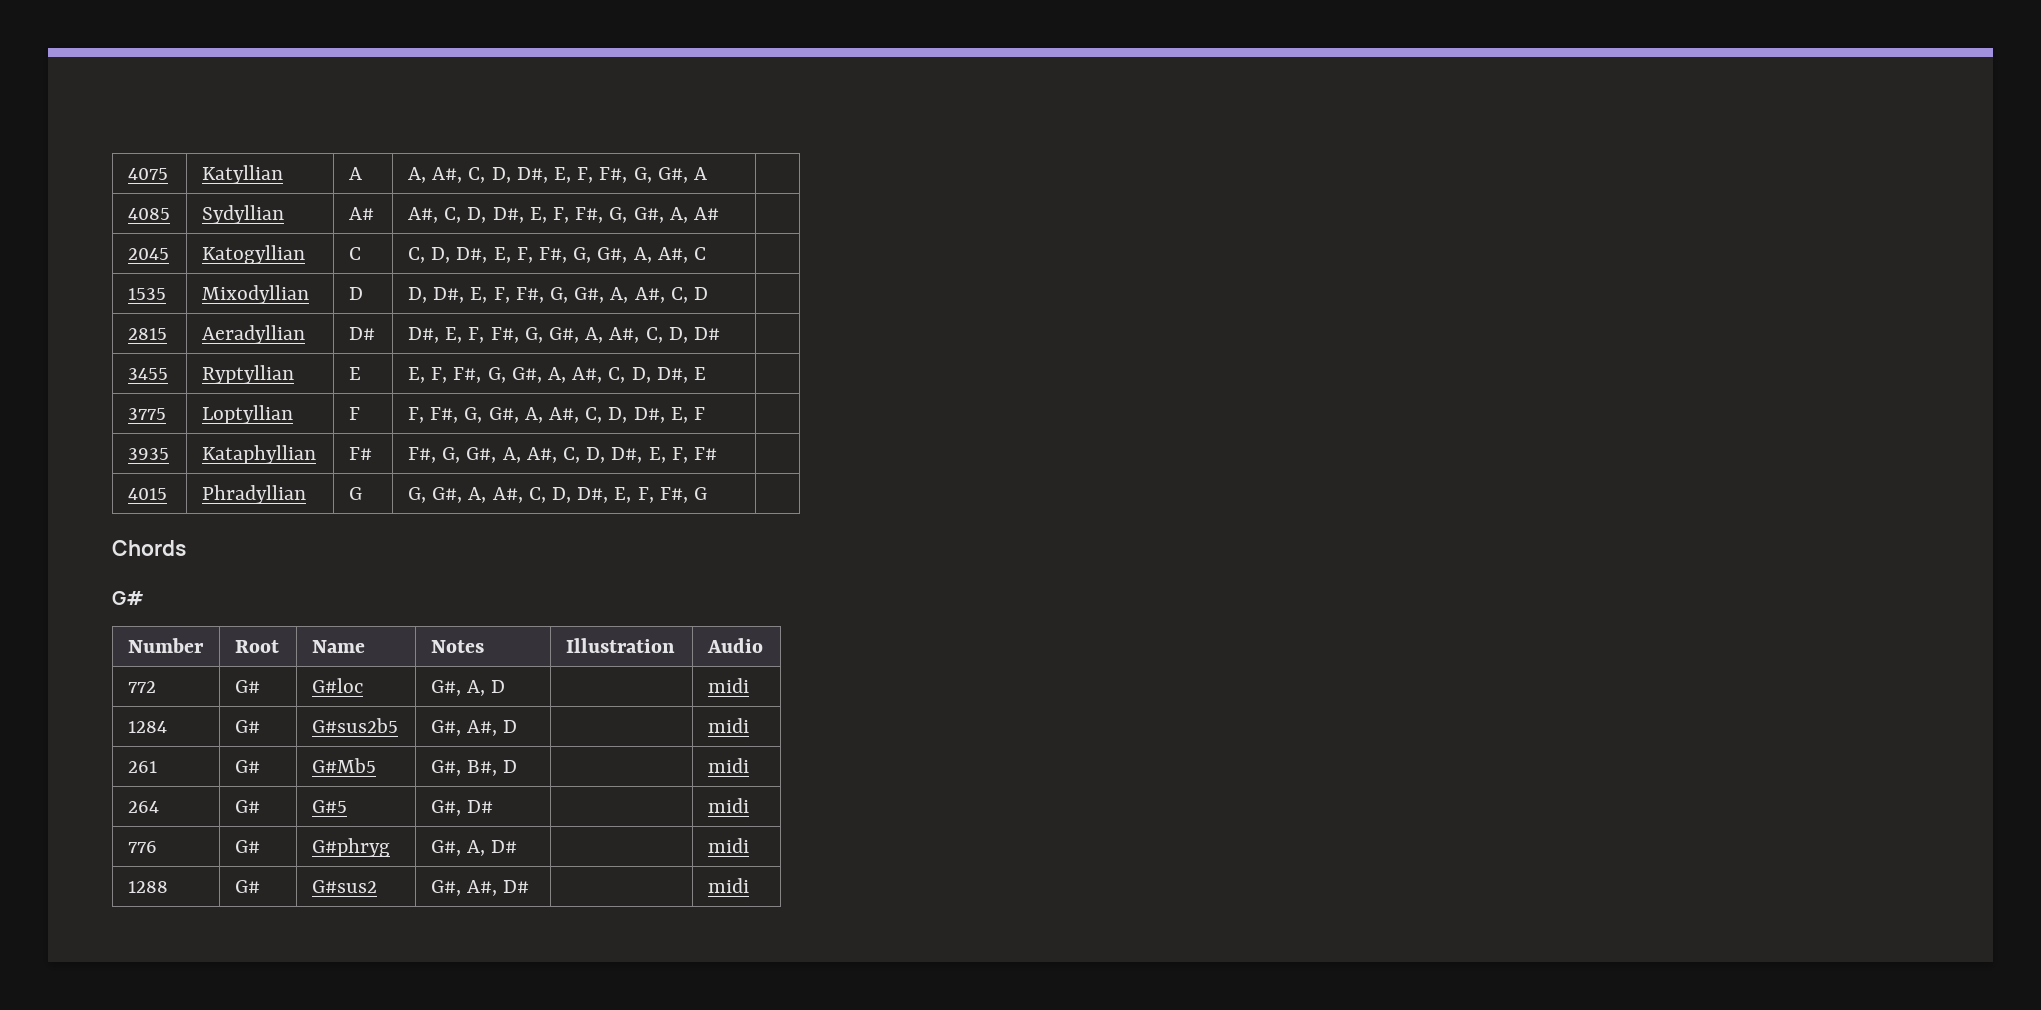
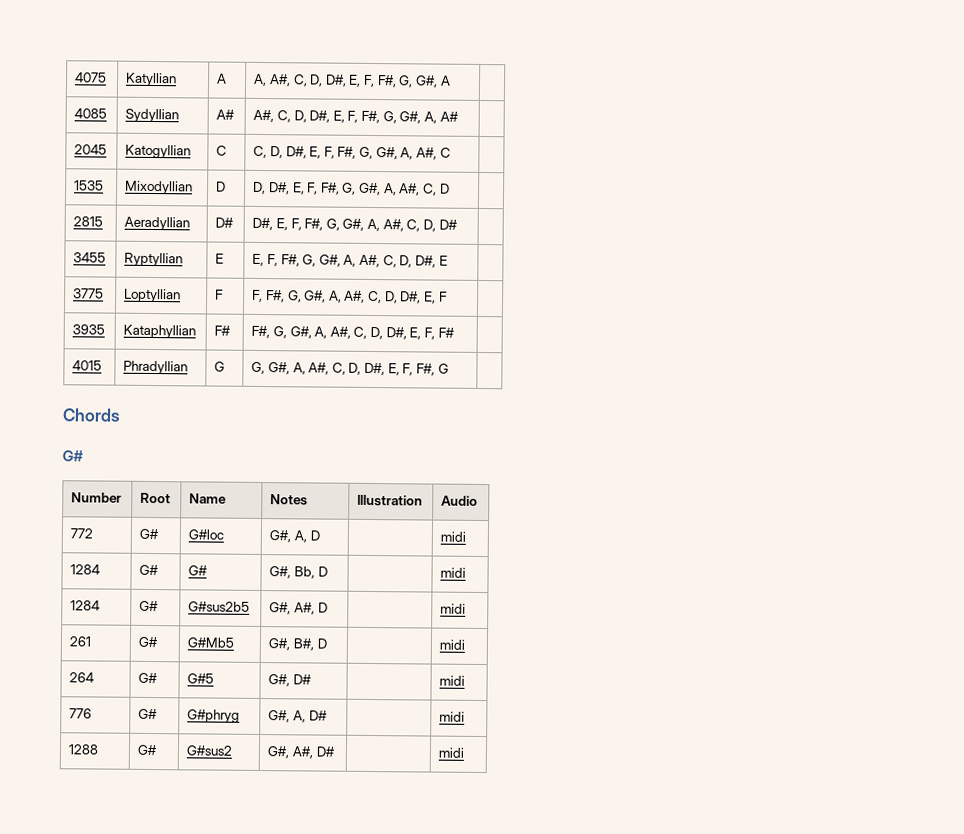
+ 1284 | G# | G# | G#, Bb, D | | midi

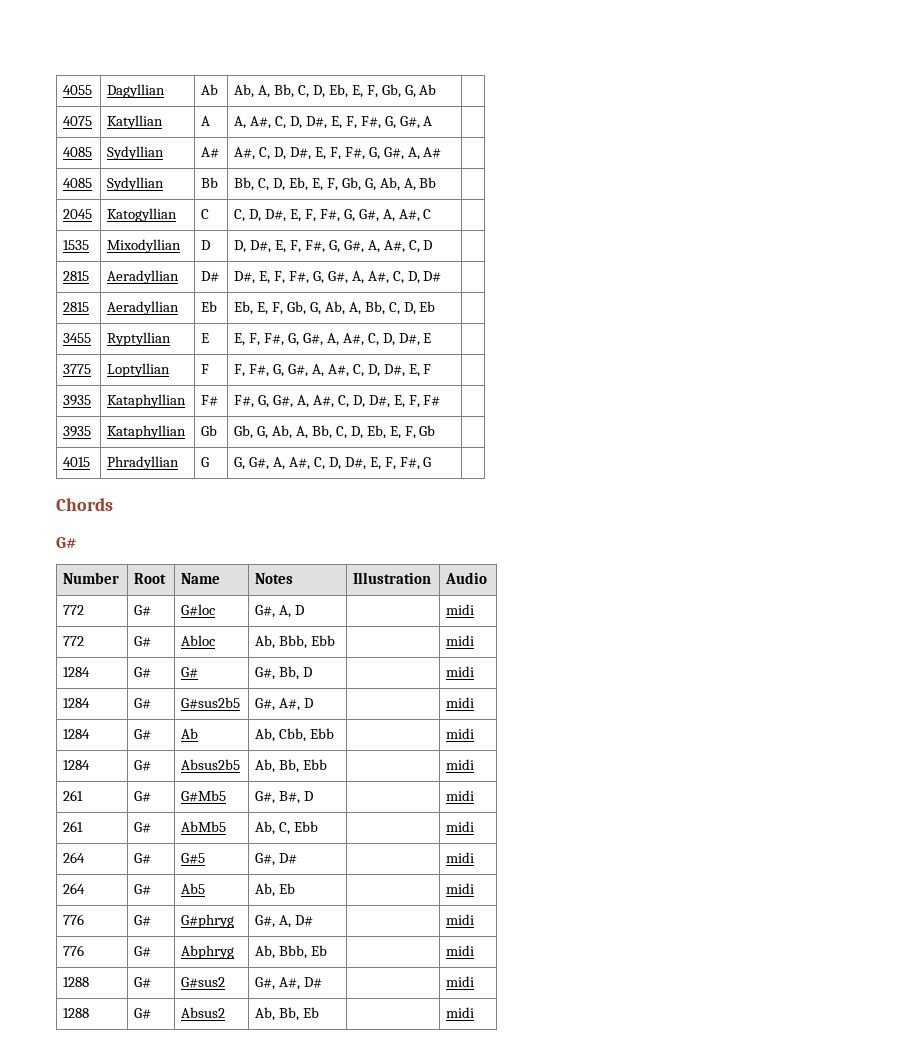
+ 4055 | Dagyllian | Ab | Ab, A, Bb, C, D, Eb, E, F, Gb, G, Ab |
+ 4085 | Sydyllian | Bb | Bb, C, D, Eb, E, F, Gb, G, Ab, A, Bb |
+ 2815 | Aeradyllian | Eb | Eb, E, F, Gb, G, Ab, A, Bb, C, D, Eb |
+ 3935 | Kataphyllian | Gb | Gb, G, Ab, A, Bb, C, D, Eb, E, F, Gb |
+ 772 | G# | Abloc | Ab, Bbb, Ebb | | midi
+ 1284 | G# | Ab | Ab, Cbb, Ebb | | midi
+ 1284 | G# | Absus2b5 | Ab, Bb, Ebb | | midi
+ 261 | G# | AbMb5 | Ab, C, Ebb | | midi
+ 264 | G# | Ab5 | Ab, Eb | | midi
+ 776 | G# | Abphryg | Ab, Bbb, Eb | | midi
+ 1288 | G# | Absus2 | Ab, Bb, Eb | | midi

